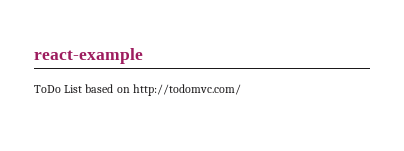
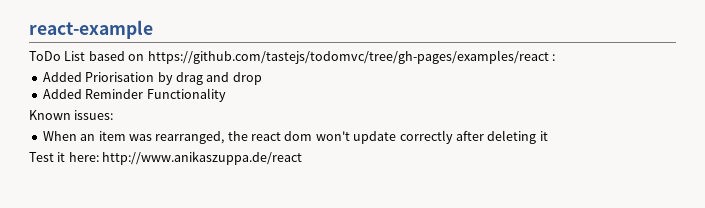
- ToDo List based on http://todomvc.com/
+ ToDo List based on https://github.com/tastejs/todomvc/tree/gh-pages/examples/react :
+ Added Priorisation by drag and drop
+ Added Reminder Functionality
+ Known issues:
+ When an item was rearranged, the react dom won't update correctly after deleting it
+ Test it here: http://www.anikaszuppa.de/react

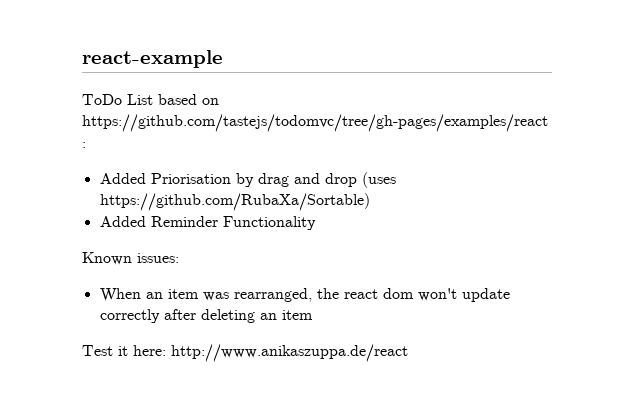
- Added Priorisation by drag and drop
+ Added Priorisation by drag and drop (uses https://github.com/RubaXa/Sortable)
- When an item was rearranged, the react dom won't update correctly after deleting it
+ When an item was rearranged, the react dom won't update correctly after deleting an item

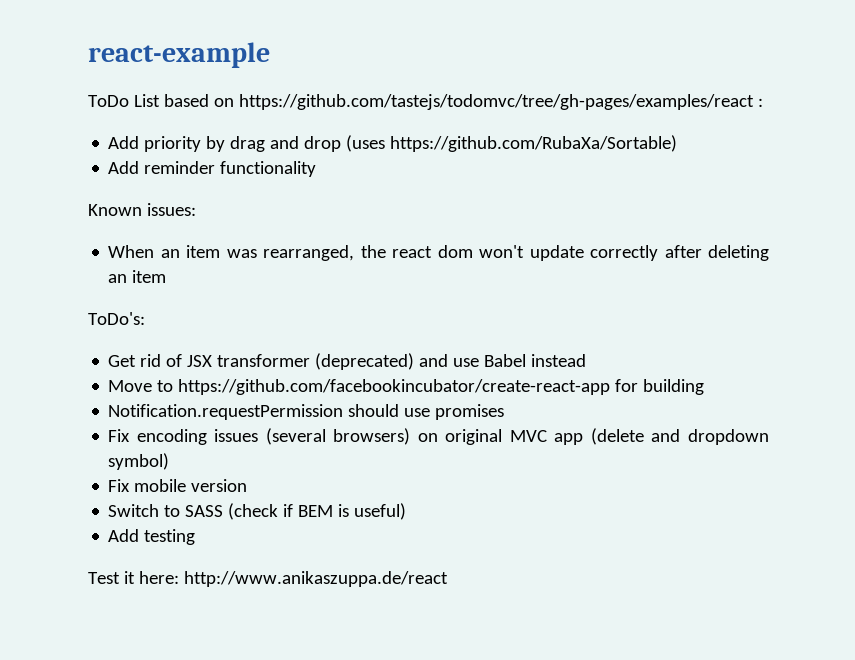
- Added Priorisation by drag and drop (uses https://github.com/RubaXa/Sortable)
+ Add priority by drag and drop (uses https://github.com/RubaXa/Sortable)
- Added Reminder Functionality
+ Add reminder functionality
+ ToDo's:
+ Get rid of JSX transformer (deprecated) and use Babel instead
+ Move to https://github.com/facebookincubator/create-react-app for building
+ Notification.requestPermission should use promises
+ Fix encoding issues (several browsers) on original MVC app (delete and dropdown symbol)
+ Fix mobile version
+ Switch to SASS (check if BEM is useful)
+ Add testing

